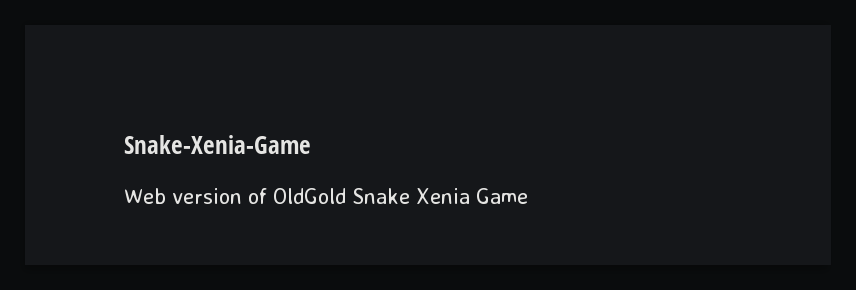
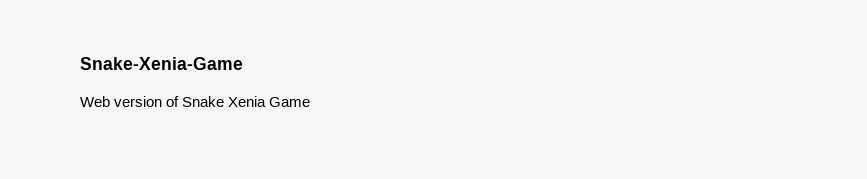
- Web version of OldGold Snake Xenia Game
+ Web version of Snake Xenia Game

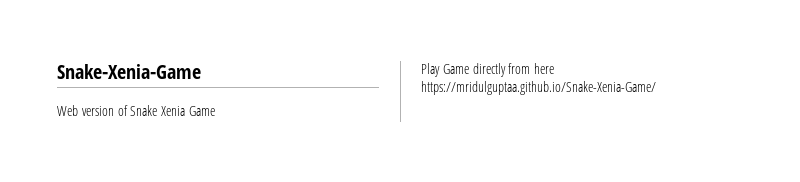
+ Play Game directly from here https://mridulguptaa.github.io/Snake-Xenia-Game/

